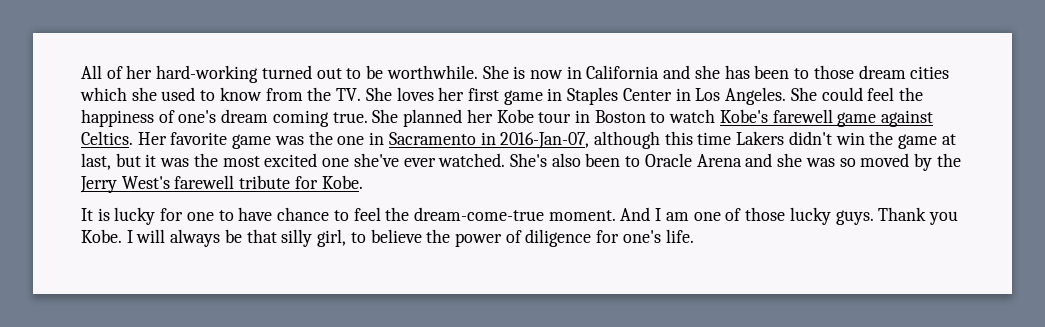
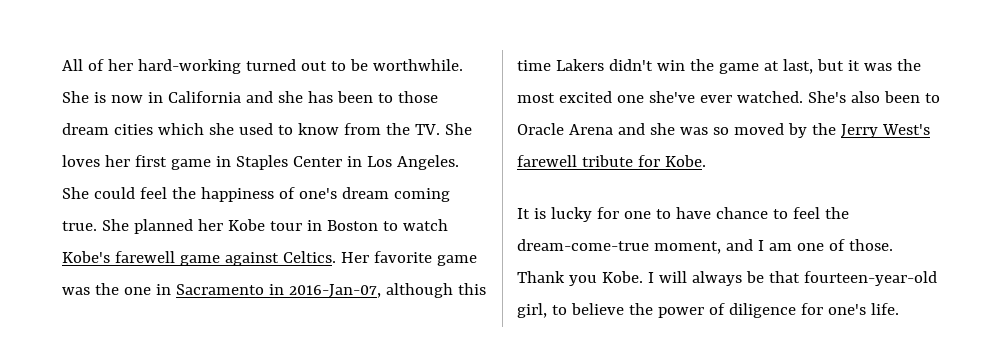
- It is lucky for one to have chance to feel the dream-come-true moment. And I am one of those lucky guys.
+ It is lucky for one to have chance to feel the dream-come-true moment, and I am one of those.
- I will always be that silly girl, to believe the power of diligence for one's life.
+ I will always be that fourteen-year-old girl, to believe the power of diligence for one's life.

